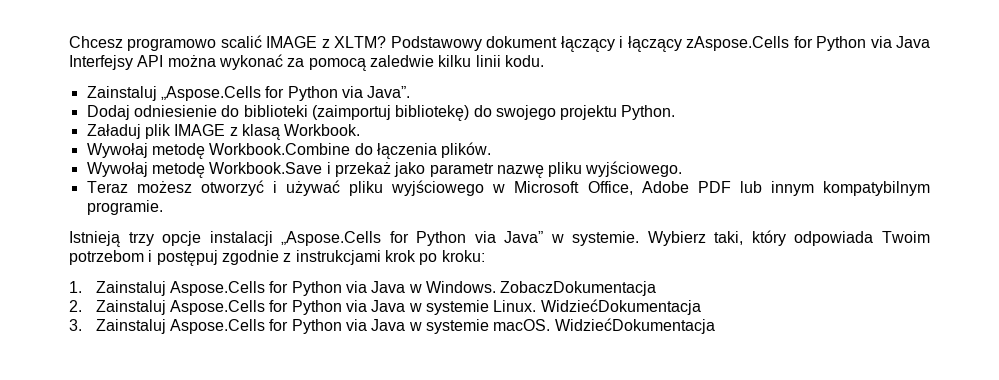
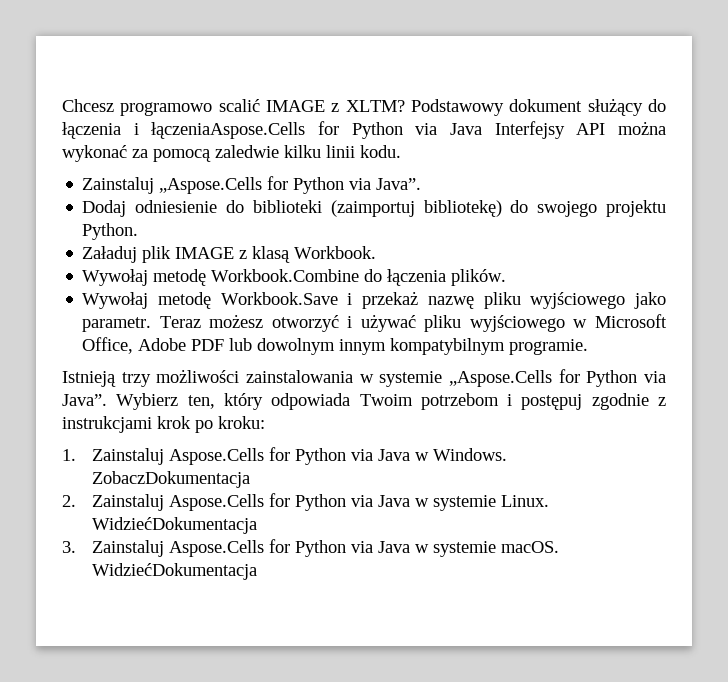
- Podstawowy dokument łączący i łączący zAspose.Cells for Python via Java Interfejsy API można wykonać za pomocą zaledwie kilku linii kodu.
+ Podstawowy dokument służący do łączenia i łączeniaAspose.Cells for Python via Java Interfejsy API można wykonać za pomocą zaledwie kilku linii kodu.
- Wywołaj metodę Workbook.Save i przekaż jako parametr nazwę pliku wyjściowego.
- Teraz możesz otworzyć i używać pliku wyjściowego w Microsoft Office, Adobe PDF lub innym kompatybilnym programie.
+ Wywołaj metodę Workbook.Save i przekaż nazwę pliku wyjściowego jako parametr. Teraz możesz otworzyć i używać pliku wyjściowego w Microsoft Office, Adobe PDF lub dowolnym innym kompatybilnym programie.
- Istnieją trzy opcje instalacji „Aspose.Cells for Python via Java” w systemie. Wybierz taki, który odpowiada Twoim potrzebom i postępuj zgodnie z instrukcjami krok po kroku:
+ Istnieją trzy możliwości zainstalowania w systemie „Aspose.Cells for Python via Java”. Wybierz ten, który odpowiada Twoim potrzebom i postępuj zgodnie z instrukcjami krok po kroku:

